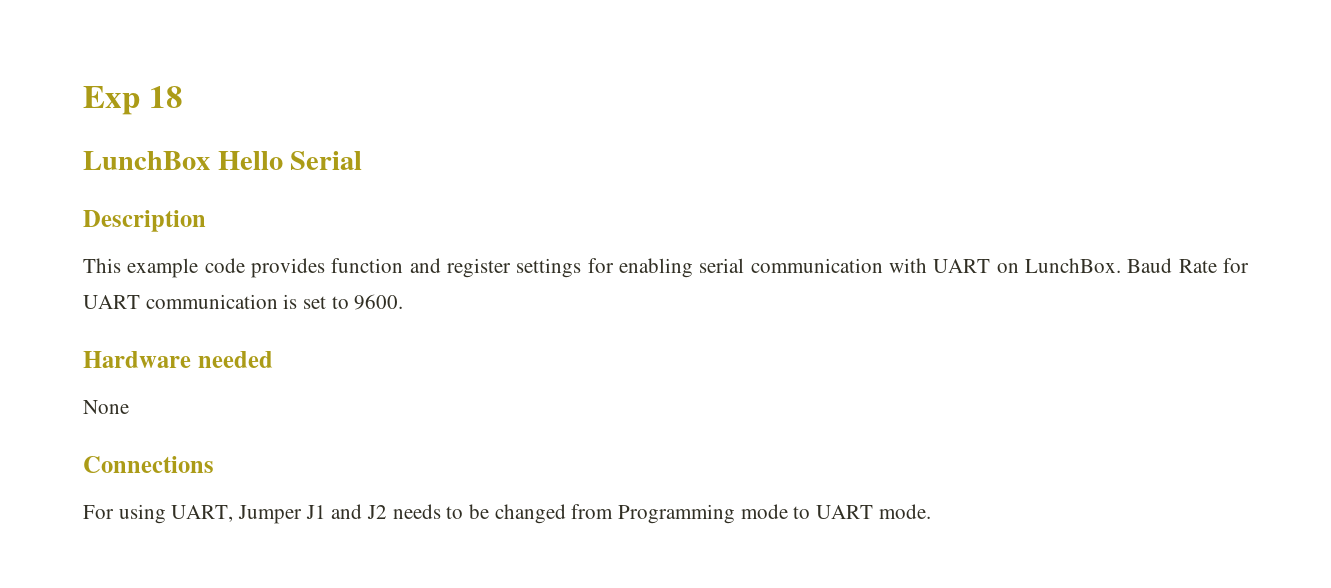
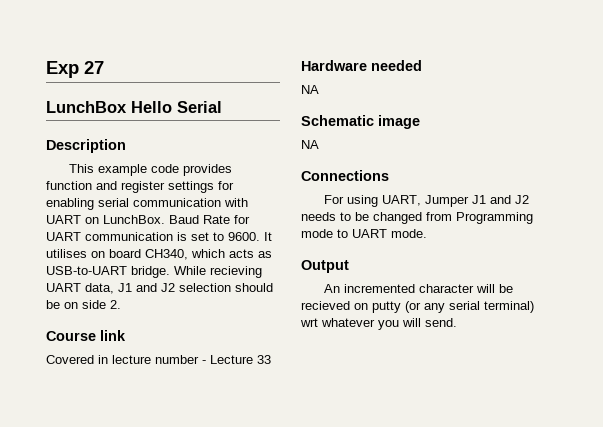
- Exp 18
+ Exp 27
- Baud Rate for UART communication is set to 9600.
+ Baud Rate for UART communication is set to 9600. It utilises on board CH340, which acts as USB-to-UART bridge. While recieving UART data, J1 and J2 selection should be on side 2.
+ Course link
+ Covered in lecture number - Lecture 33
  Hardware needed
- None
+ NA
+ Schematic image
+ NA
+ Output
+ An incremented character will be recieved on putty (or any serial terminal) wrt whatever you will send.

